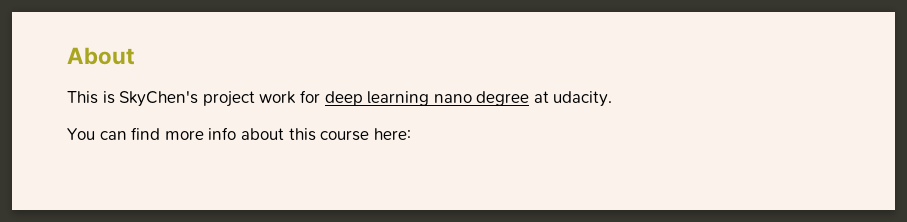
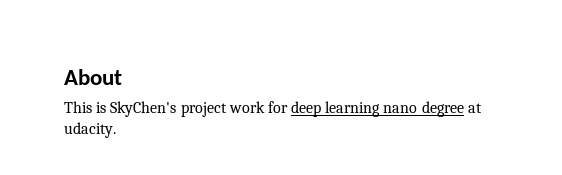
- You can find more info about this course here:

